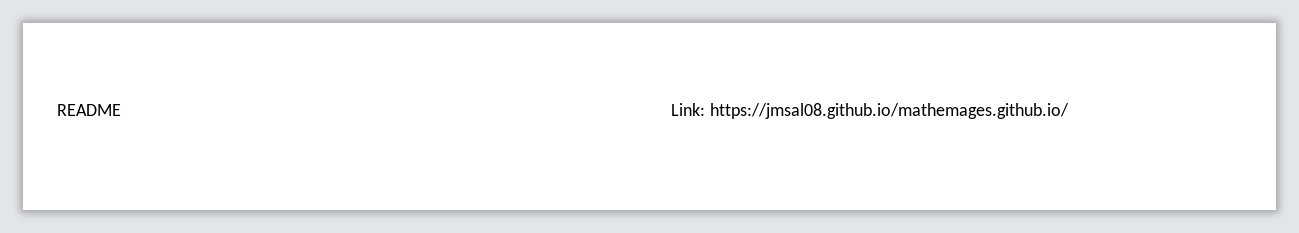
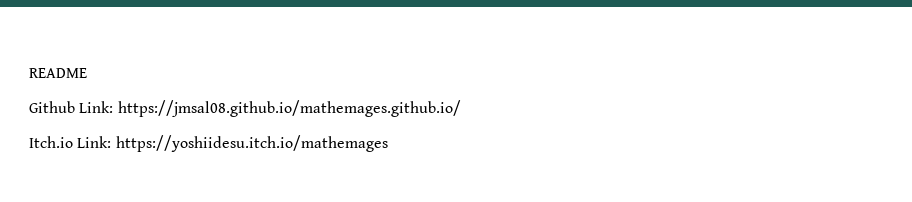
- Link: https://jmsal08.github.io/mathemages.github.io/
+ Github Link: https://jmsal08.github.io/mathemages.github.io/
+ Itch.io Link: https://yoshiidesu.itch.io/mathemages

